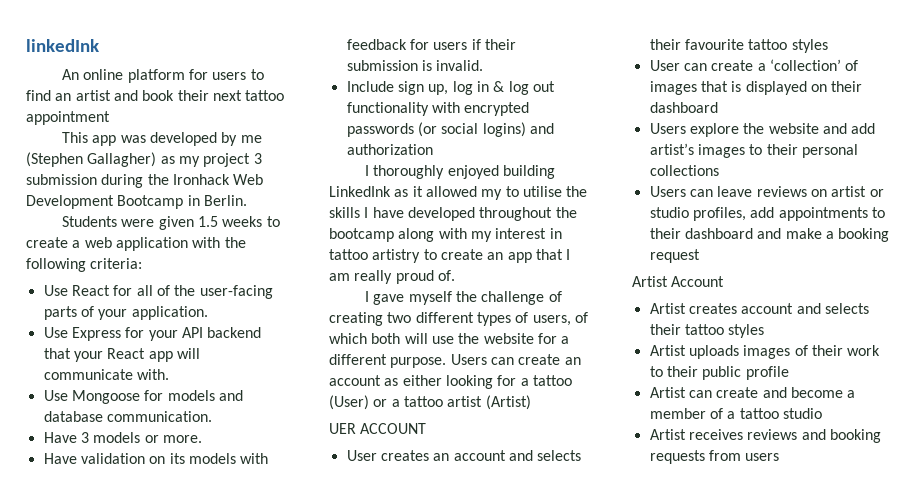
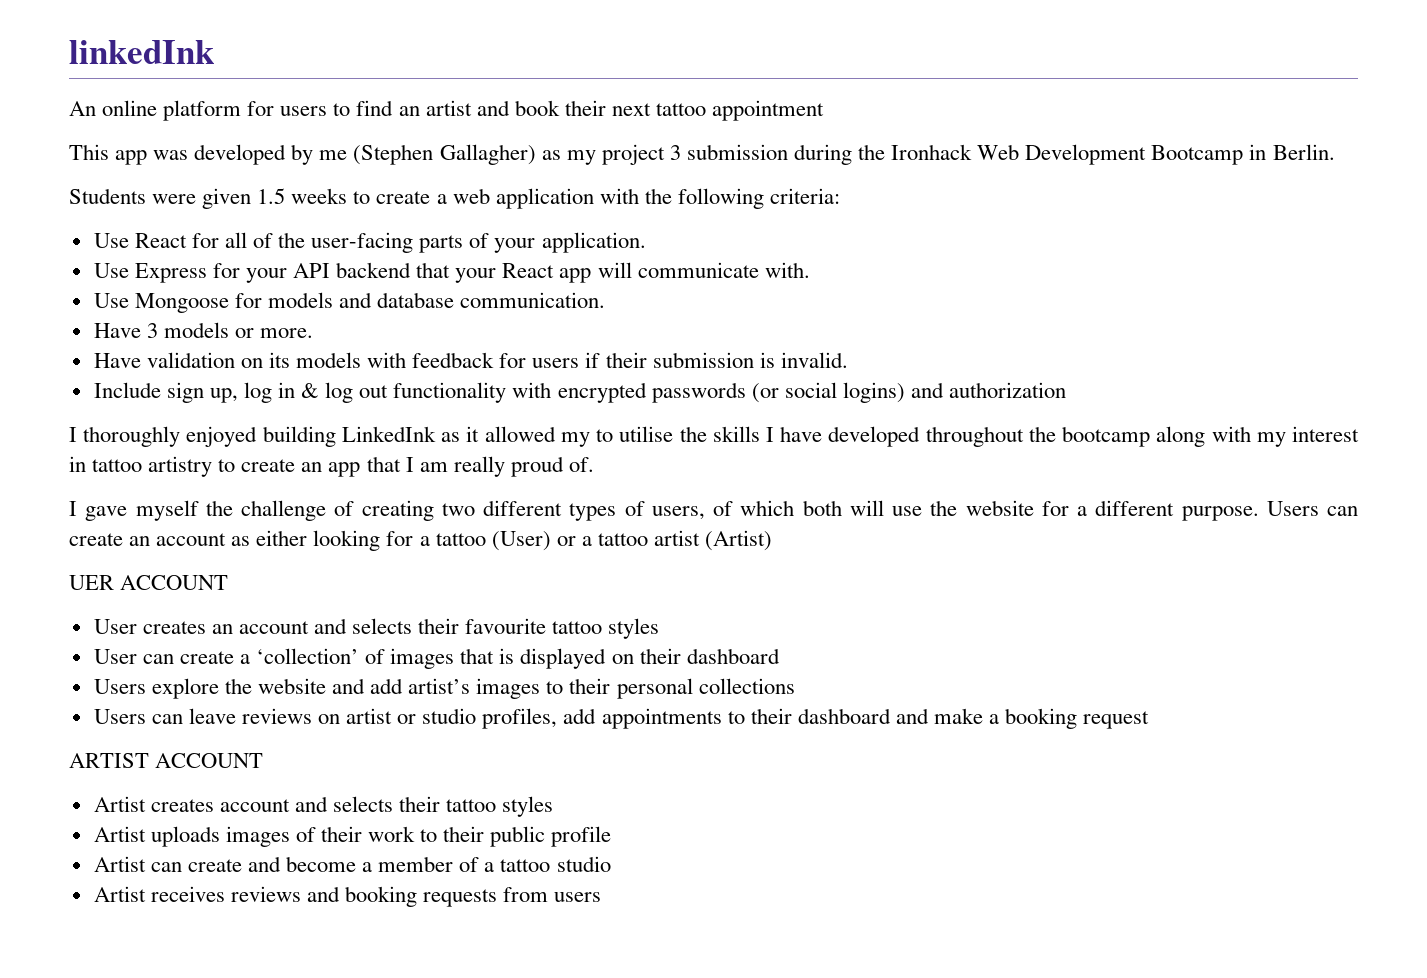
- Artist Account
+ ARTIST ACCOUNT

